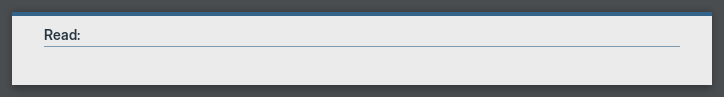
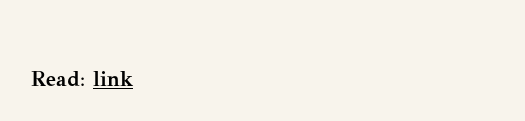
- Read:
+ Read: link

